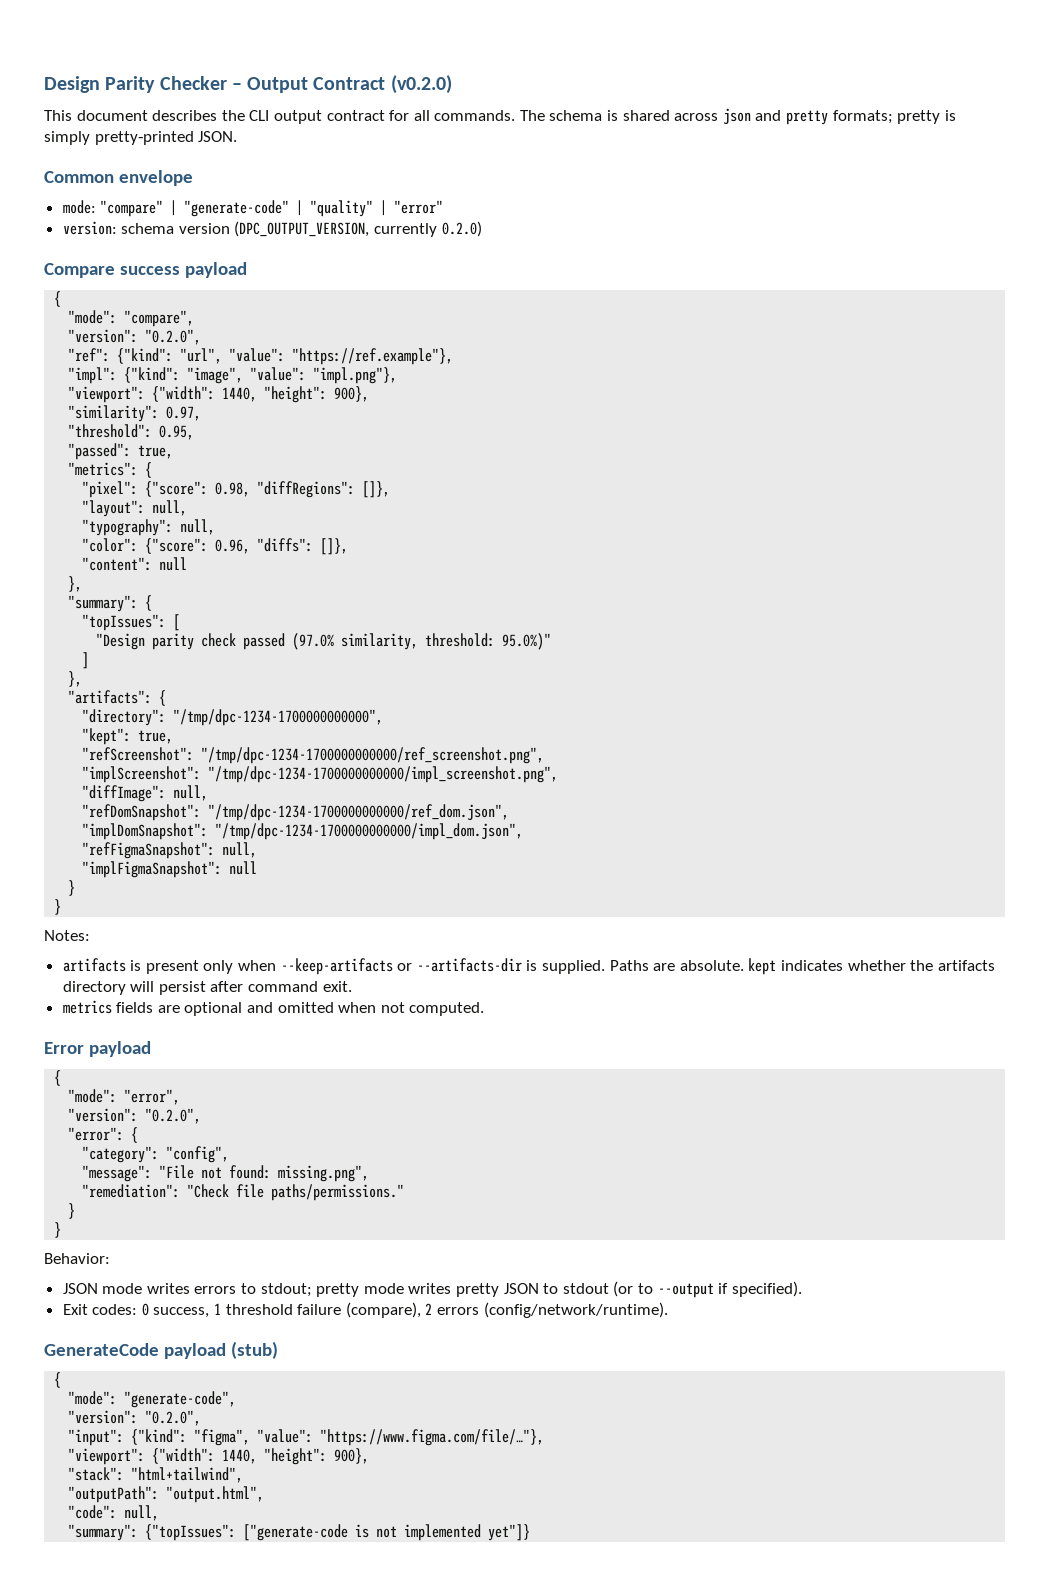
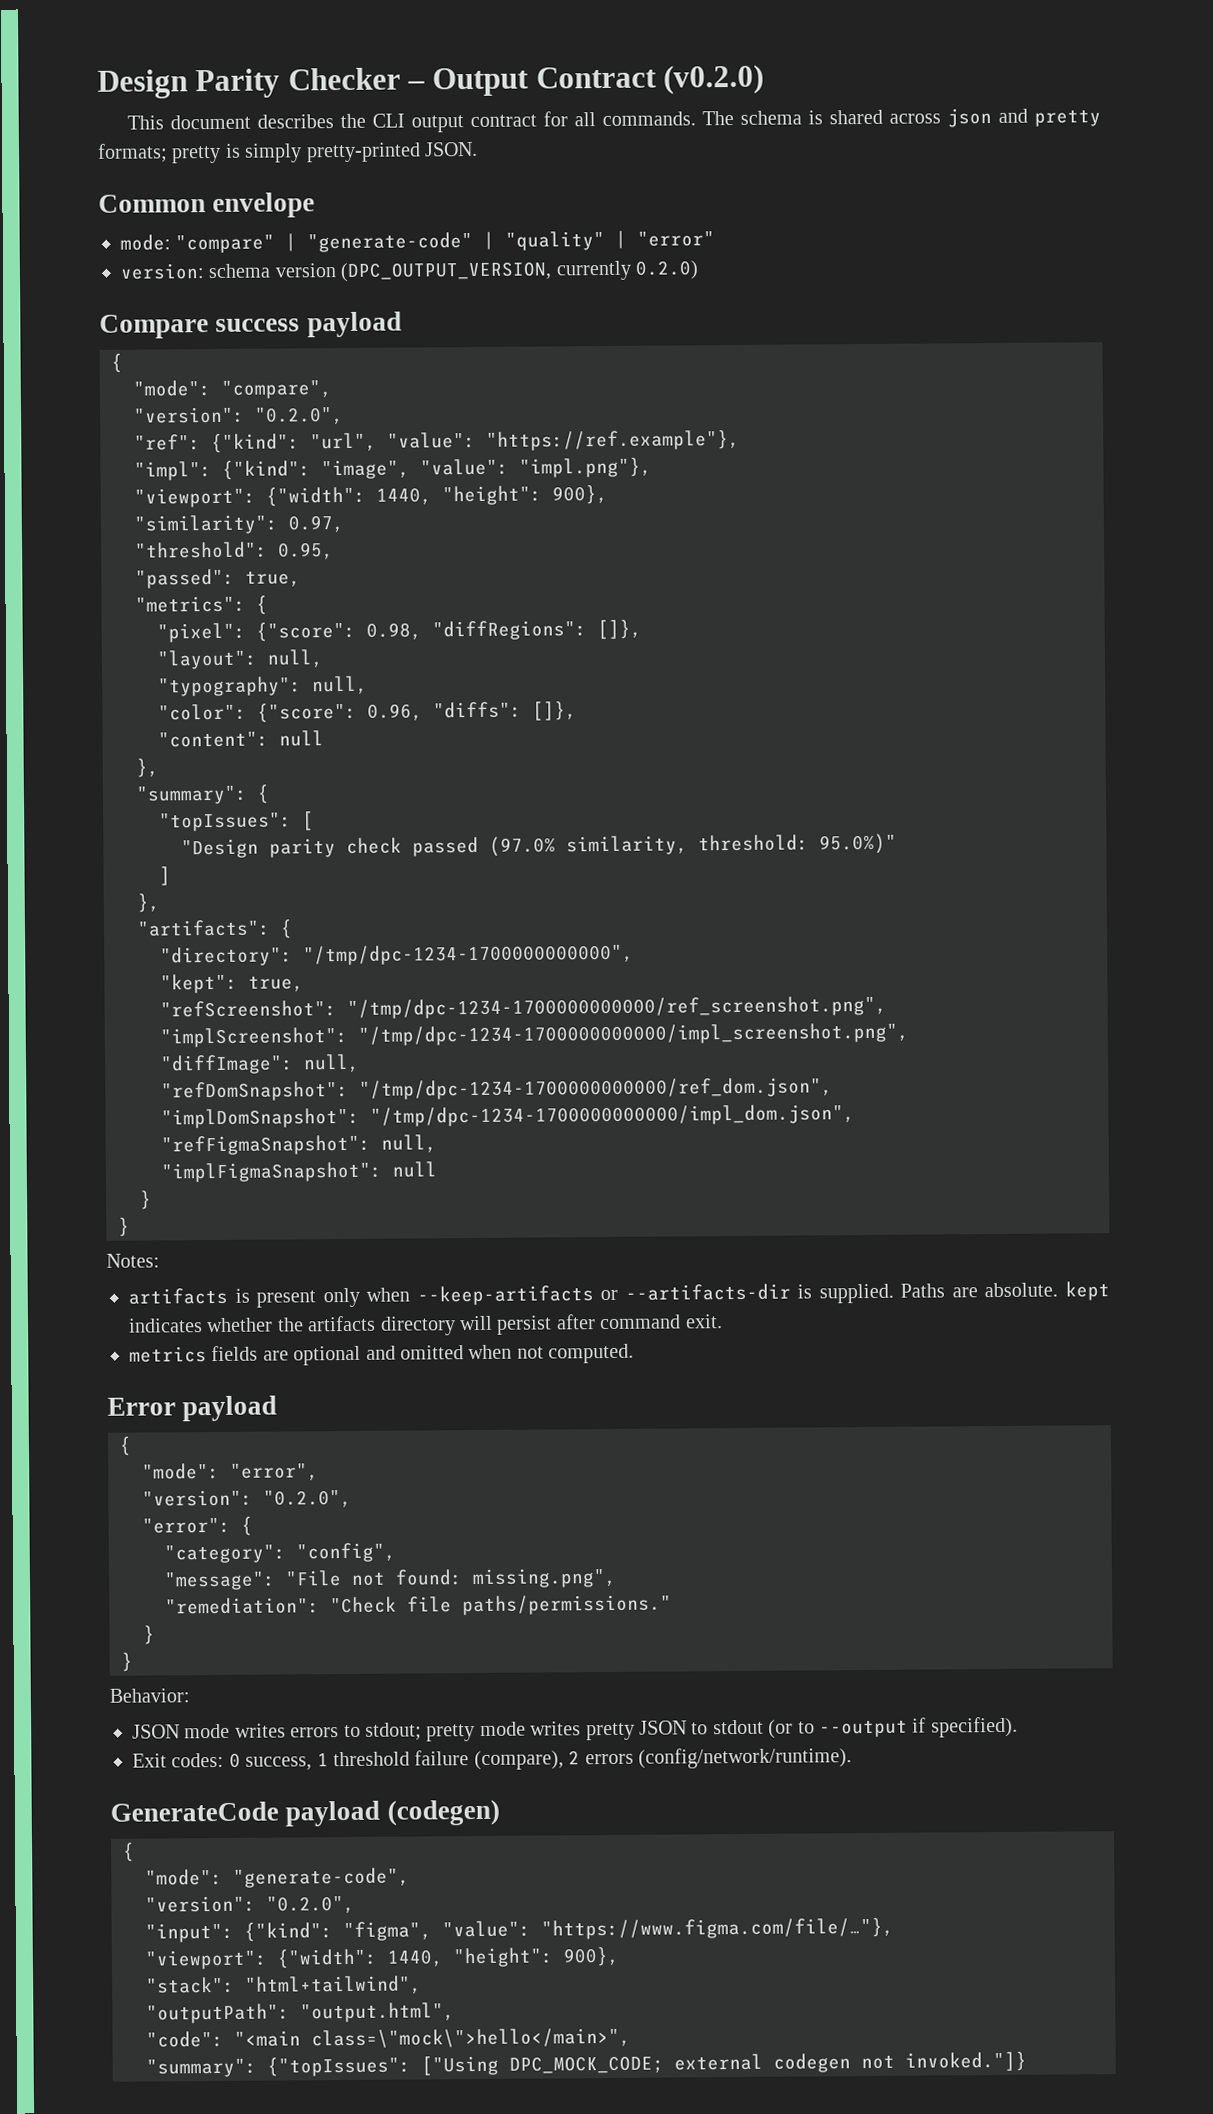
- GenerateCode payload (stub)
+ GenerateCode payload (codegen)
- "code": null,
+ "code": "<main class=\"mock\">hello</main>",
- "summary": {"topIssues": ["generate-code is not implemented yet"]}
+ "summary": {"topIssues": ["Using DPC_MOCK_CODE; external codegen not invoked."]}

